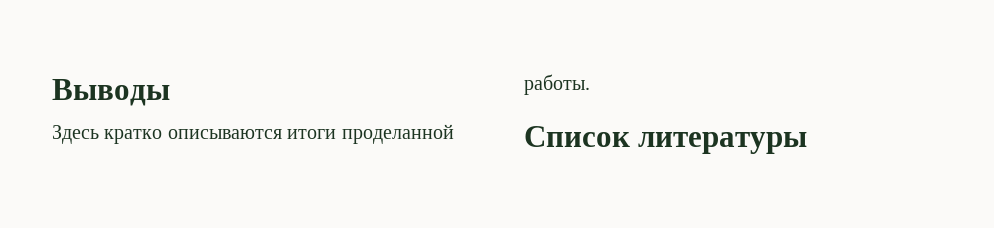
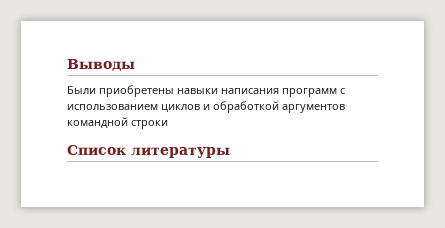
- Здесь кратко описываются итоги проделанной работы.
+ Были приобретены навыки написания программ с использованием циклов и обработкой аргументов командной строки

